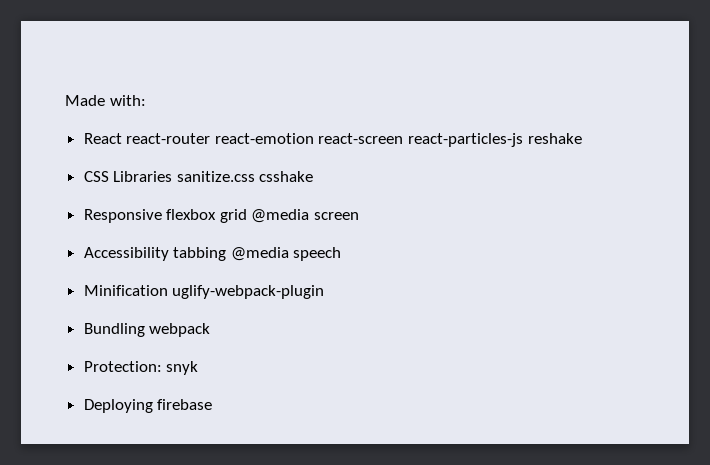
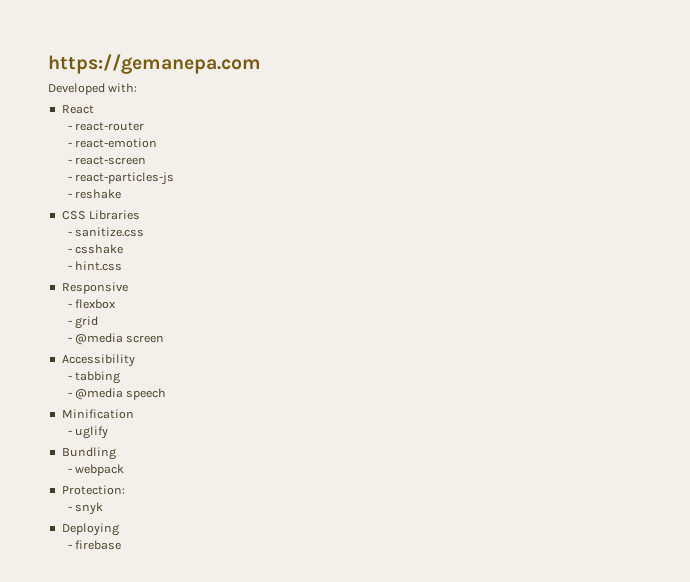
- Made with:
+ https://gemanepa.com
+ Developed with:
- React react-router react-emotion react-screen react-particles-js reshake
+ React
+ - react-router
+ - react-emotion
+ - react-screen
+ - react-particles-js
+ - reshake
- CSS Libraries sanitize.css csshake
+ CSS Libraries
+ - sanitize.css
+ - csshake
+ - hint.css
- Responsive flexbox grid @media screen
+ Responsive
+ - flexbox
+ - grid
+ - @media screen
- Accessibility tabbing @media speech
+ Accessibility
+ - tabbing
+ - @media speech
- Minification uglify-webpack-plugin
+ Minification
+ - uglify
- Bundling webpack
+ Bundling
+ - webpack
- Protection: snyk
+ Protection:
+ - snyk
- Deploying firebase
+ Deploying
+ - firebase

